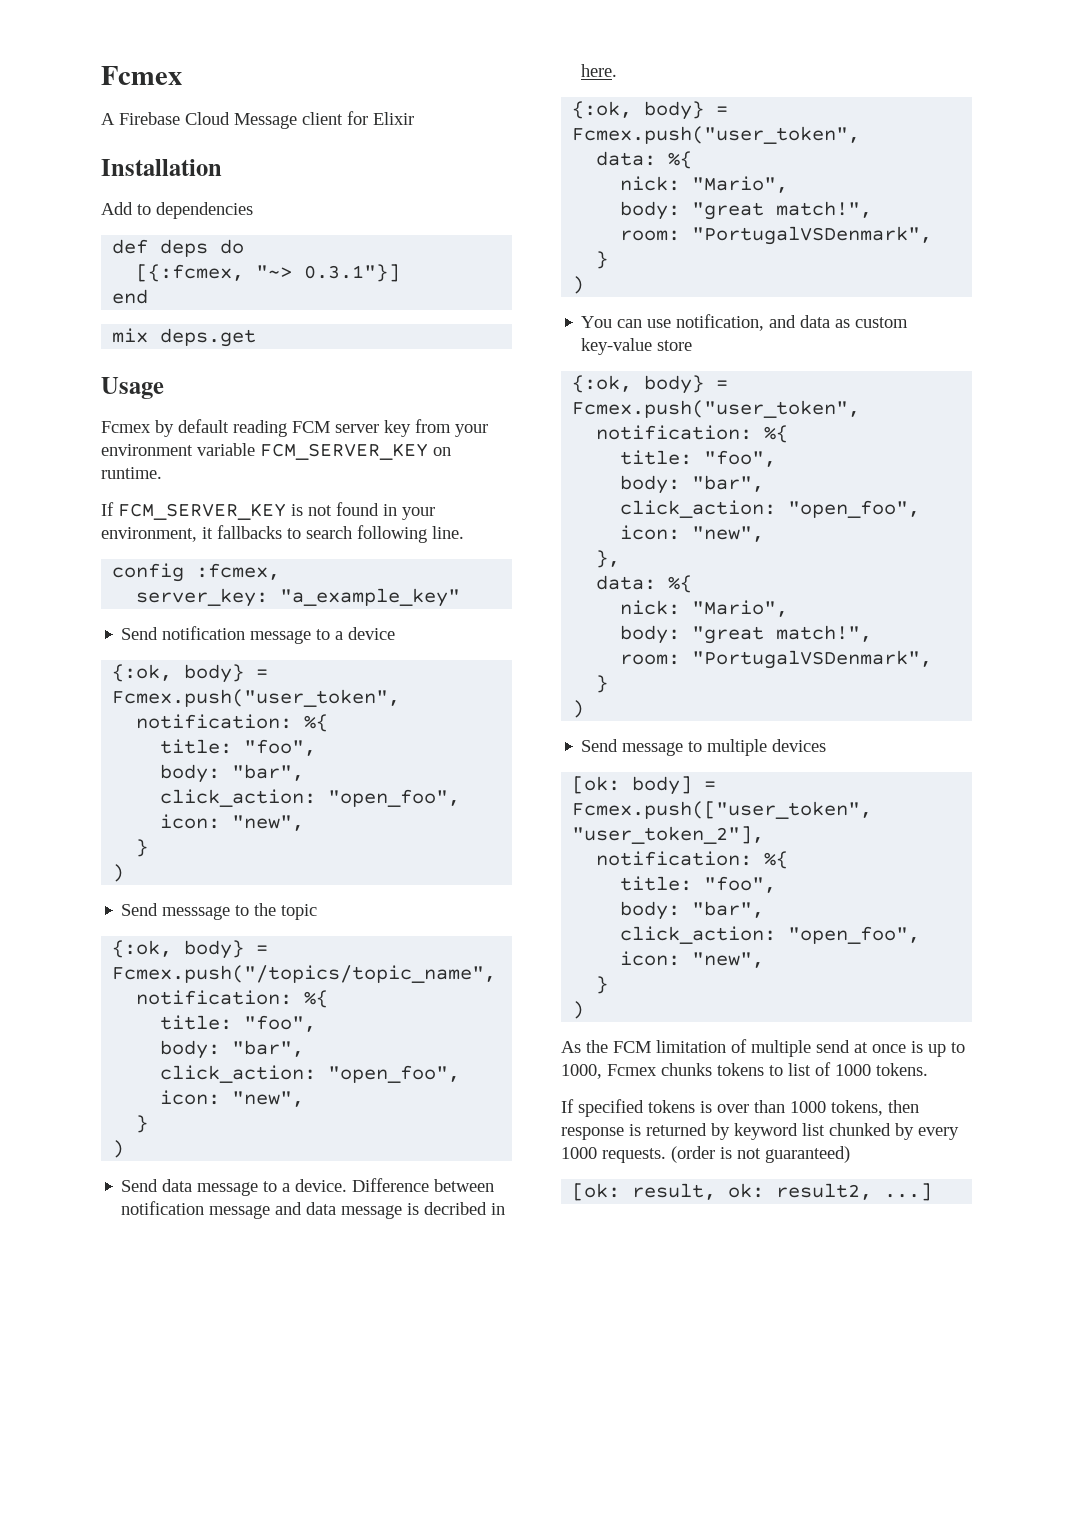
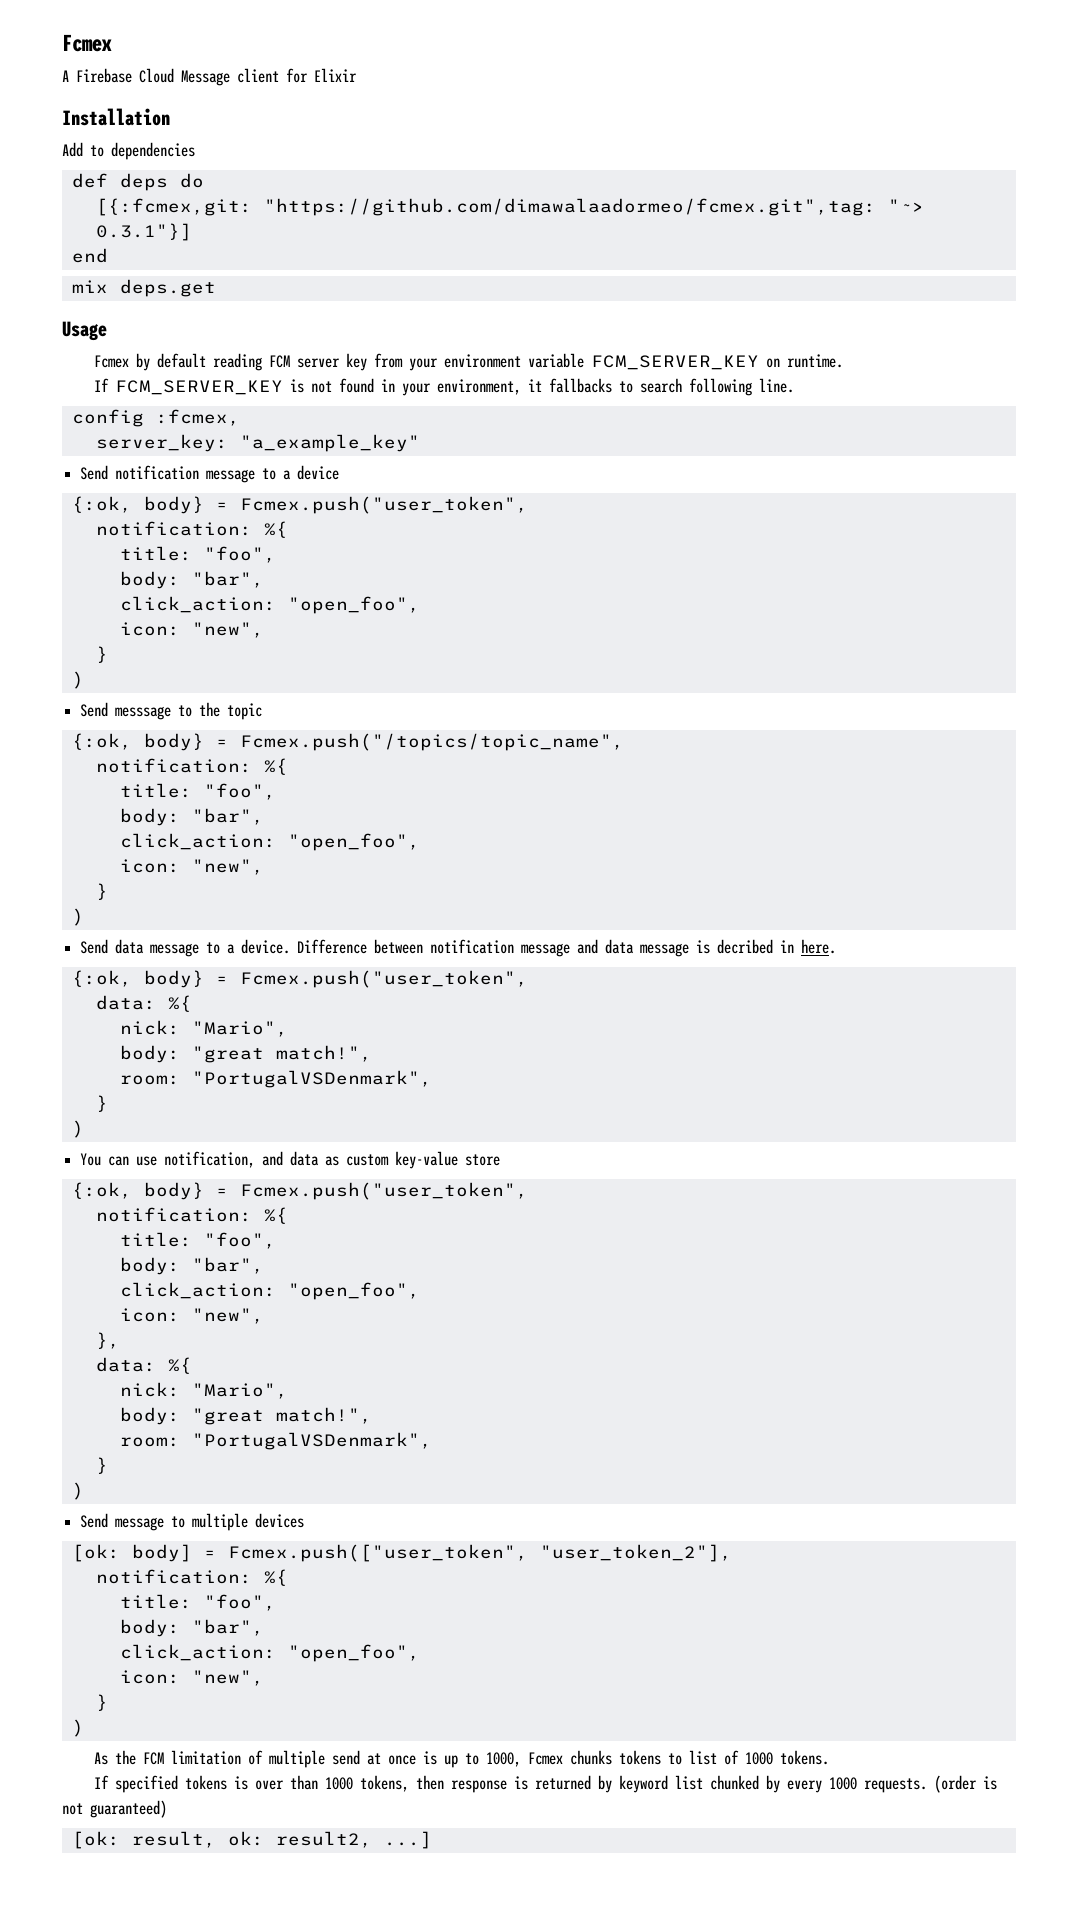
- [{:fcmex, "~> 0.3.1"}]
+ [{:fcmex,git: "https://github.com/dimawalaadormeo/fcmex.git",tag: "~> 0.3.1"}]

